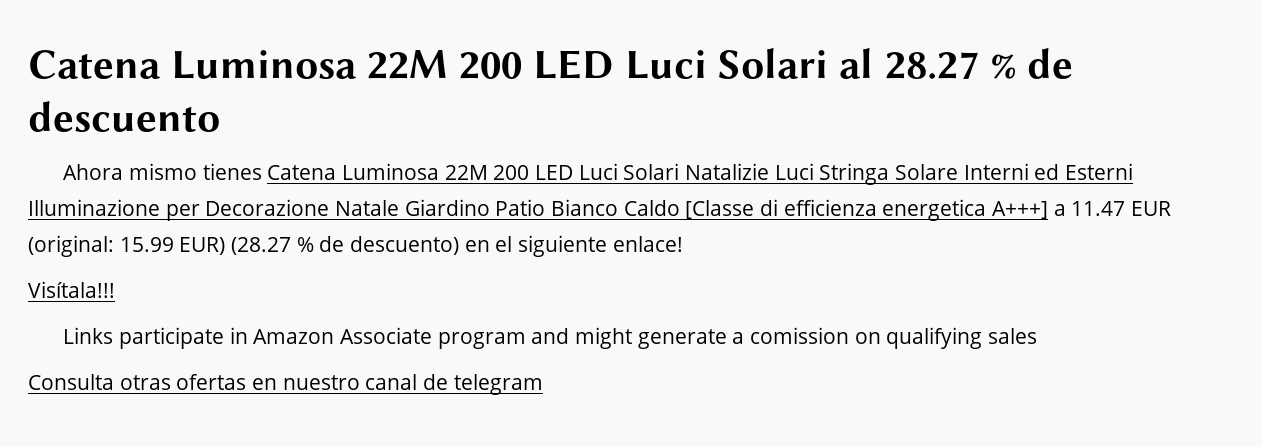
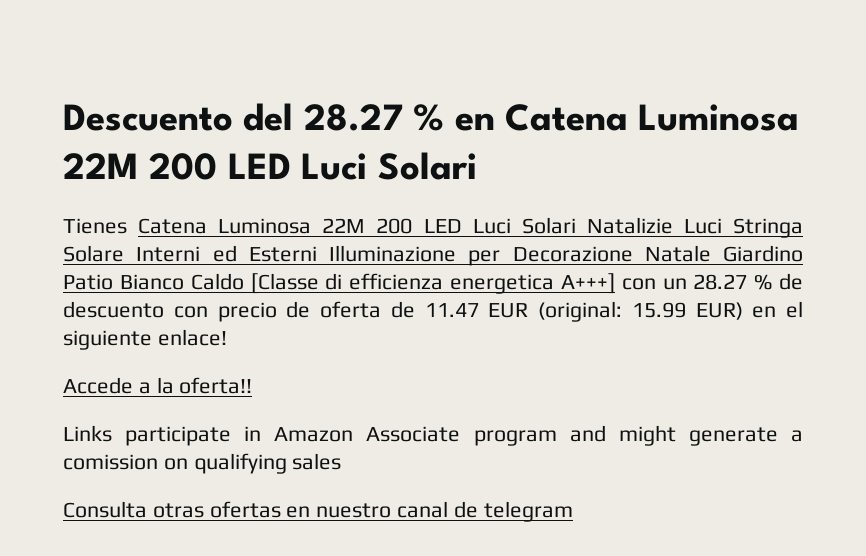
- Catena Luminosa 22M 200 LED Luci Solari al 28.27 % de descuento
- Ahora mismo tienes Catena Luminosa 22M 200 LED Luci Solari Natalizie Luci Stringa Solare Interni ed Esterni Illuminazione per Decorazione Natale Giardino Patio Bianco Caldo [Classe di efficienza energetica A+++] a 11.47 EUR (original: 15.99 EUR) (28.27 % de descuento) en el siguiente enlace!
+ Descuento del 28.27 % en Catena Luminosa 22M 200 LED Luci Solari
+ Tienes Catena Luminosa 22M 200 LED Luci Solari Natalizie Luci Stringa Solare Interni ed Esterni Illuminazione per Decorazione Natale Giardino Patio Bianco Caldo [Classe di efficienza energetica A+++] con un 28.27 % de descuento con precio de oferta de 11.47 EUR (original: 15.99 EUR) en el siguiente enlace!
- Visítala!!!
+ Accede a la oferta!!

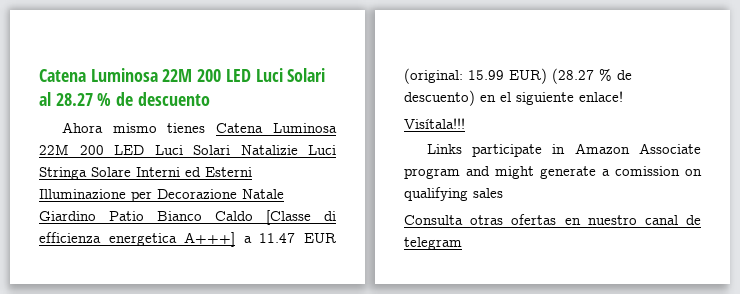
- Descuento del 28.27 % en Catena Luminosa 22M 200 LED Luci Solari
- Tienes Catena Luminosa 22M 200 LED Luci Solari Natalizie Luci Stringa Solare Interni ed Esterni Illuminazione per Decorazione Natale Giardino Patio Bianco Caldo [Classe di efficienza energetica A+++] con un 28.27 % de descuento con precio de oferta de 11.47 EUR (original: 15.99 EUR) en el siguiente enlace!
+ Catena Luminosa 22M 200 LED Luci Solari al 28.27 % de descuento
+ Ahora mismo tienes Catena Luminosa 22M 200 LED Luci Solari Natalizie Luci Stringa Solare Interni ed Esterni Illuminazione per Decorazione Natale Giardino Patio Bianco Caldo [Classe di efficienza energetica A+++] a 11.47 EUR (original: 15.99 EUR) (28.27 % de descuento) en el siguiente enlace!
- Accede a la oferta!!
+ Visítala!!!

